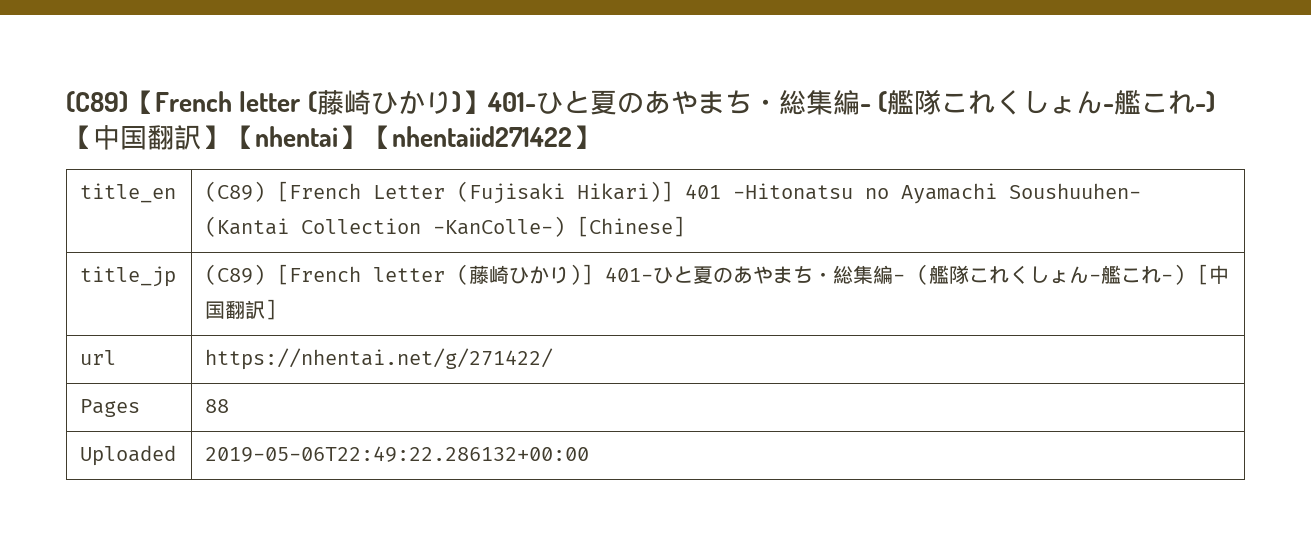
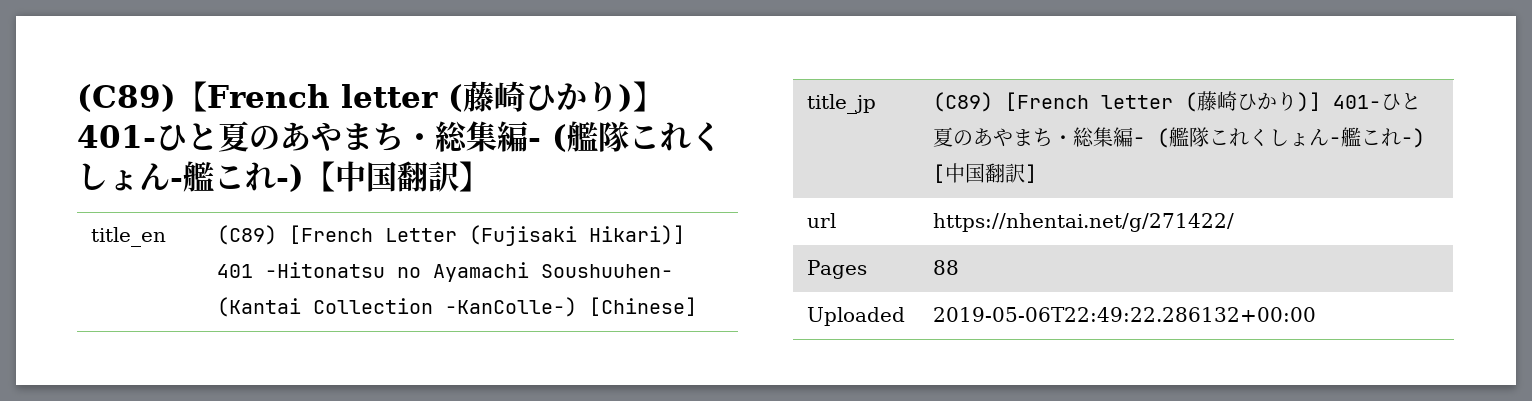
- (C89)【French letter (藤崎ひかり)】401-ひと夏のあやまち・総集編- (艦隊これくしょん-艦これ-)【中国翻訳】【nhentai】【nhentaiid271422】
+ (C89)【French letter (藤崎ひかり)】401-ひと夏のあやまち・総集編- (艦隊これくしょん-艦これ-)【中国翻訳】

